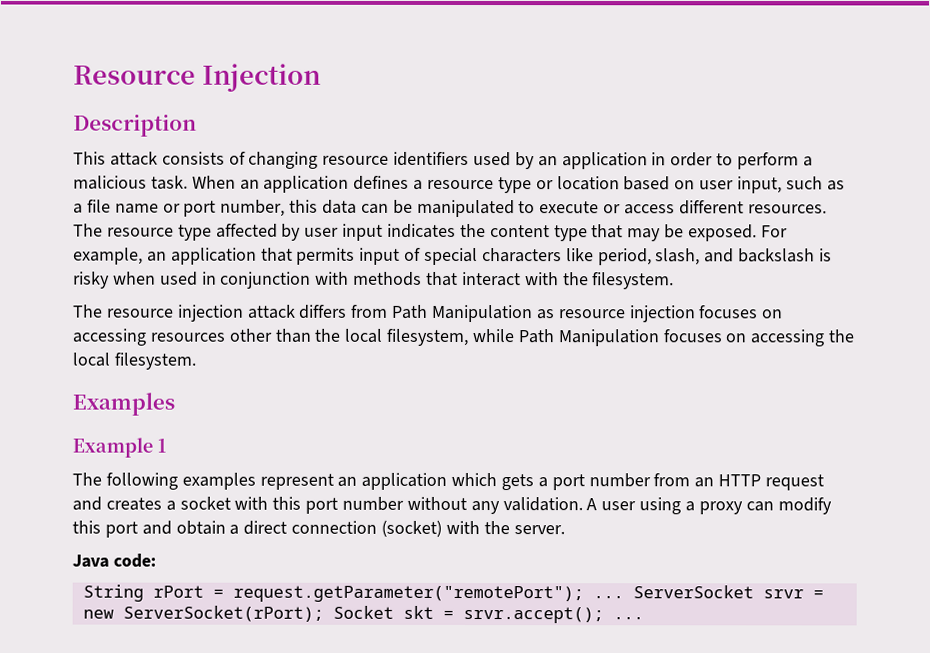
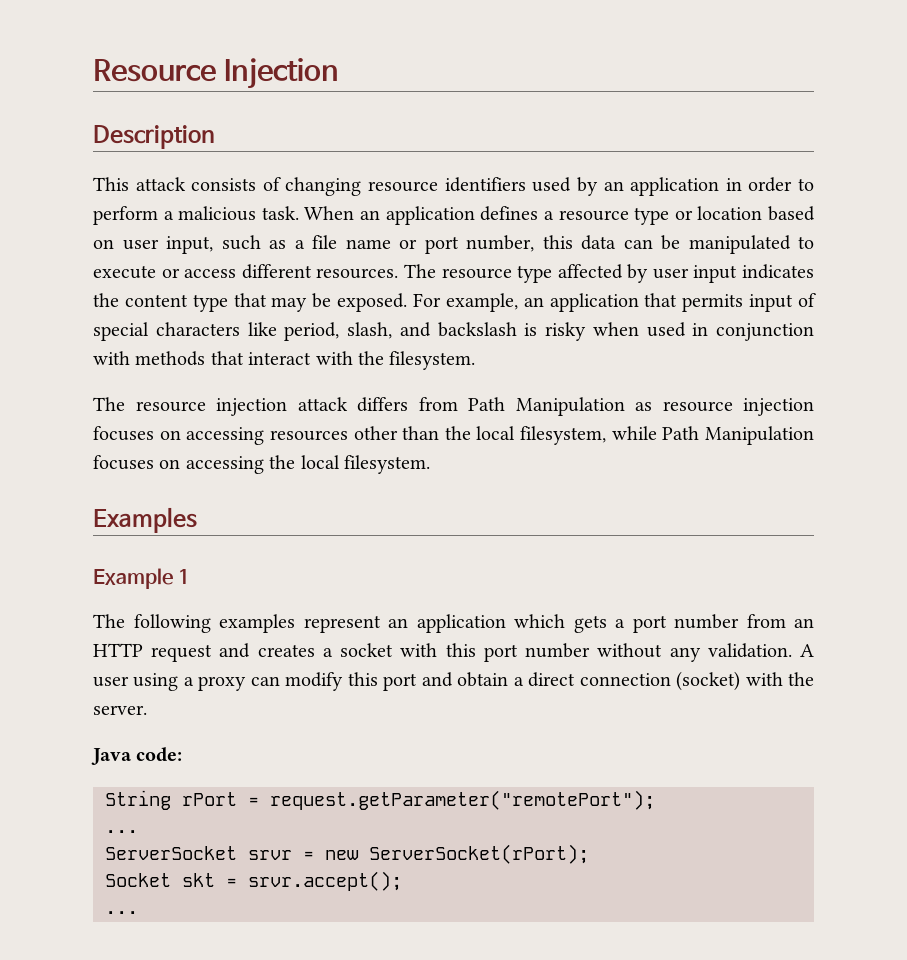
- String rPort = request.getParameter("remotePort"); ... ServerSocket srvr = new ServerSocket(rPort); Socket skt = srvr.accept(); ...
+ String rPort = request.getParameter("remotePort");
+ ...
+ ServerSocket srvr = new ServerSocket(rPort);
+ Socket skt = srvr.accept();
+ ...

